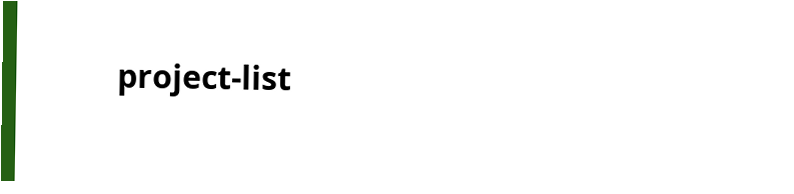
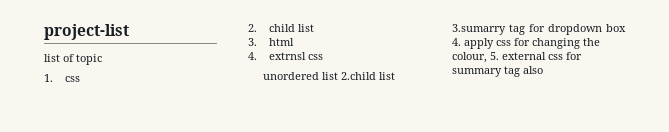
+ list of topic
+ 1. css
+ 2. child list
+ 3. html
+ 4. extrnsl css
+ unordered list 2.child list 3.sumarry tag for dropdown box 4. apply css for changing the colour, 5. external css for summary tag also

